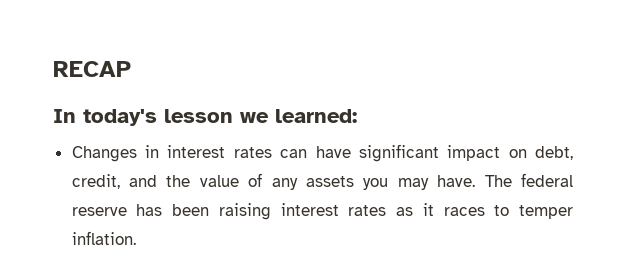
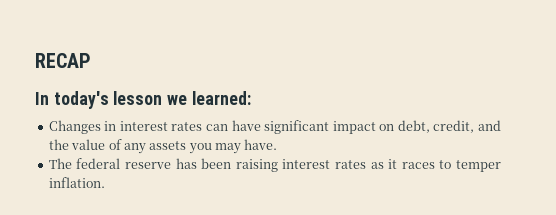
- Changes in interest rates can have significant impact on debt, credit, and the value of any assets you may have. The federal reserve has been raising interest rates as it races to temper inflation.
+ Changes in interest rates can have significant impact on debt, credit, and the value of any assets you may have.
+ The federal reserve has been raising interest rates as it races to temper inflation.

